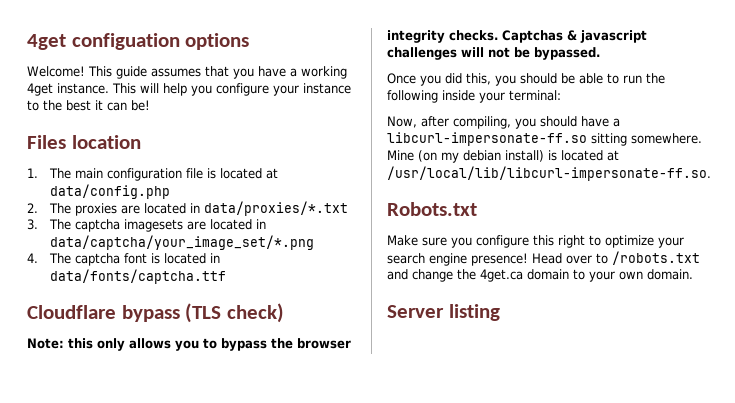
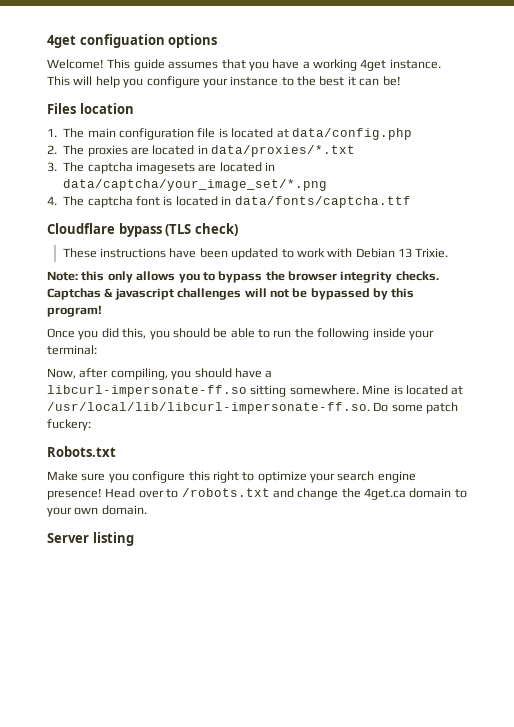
+ These instructions have been updated to work with Debian 13 Trixie.
- Captchas & javascript challenges will not be bypassed.
+ Captchas & javascript challenges will not be bypassed by this program!
- Mine (on my debian install) is located at /usr/local/lib/libcurl-impersonate-ff.so.
+ Mine is located at /usr/local/lib/libcurl-impersonate-ff.so. Do some patch fuckery:

